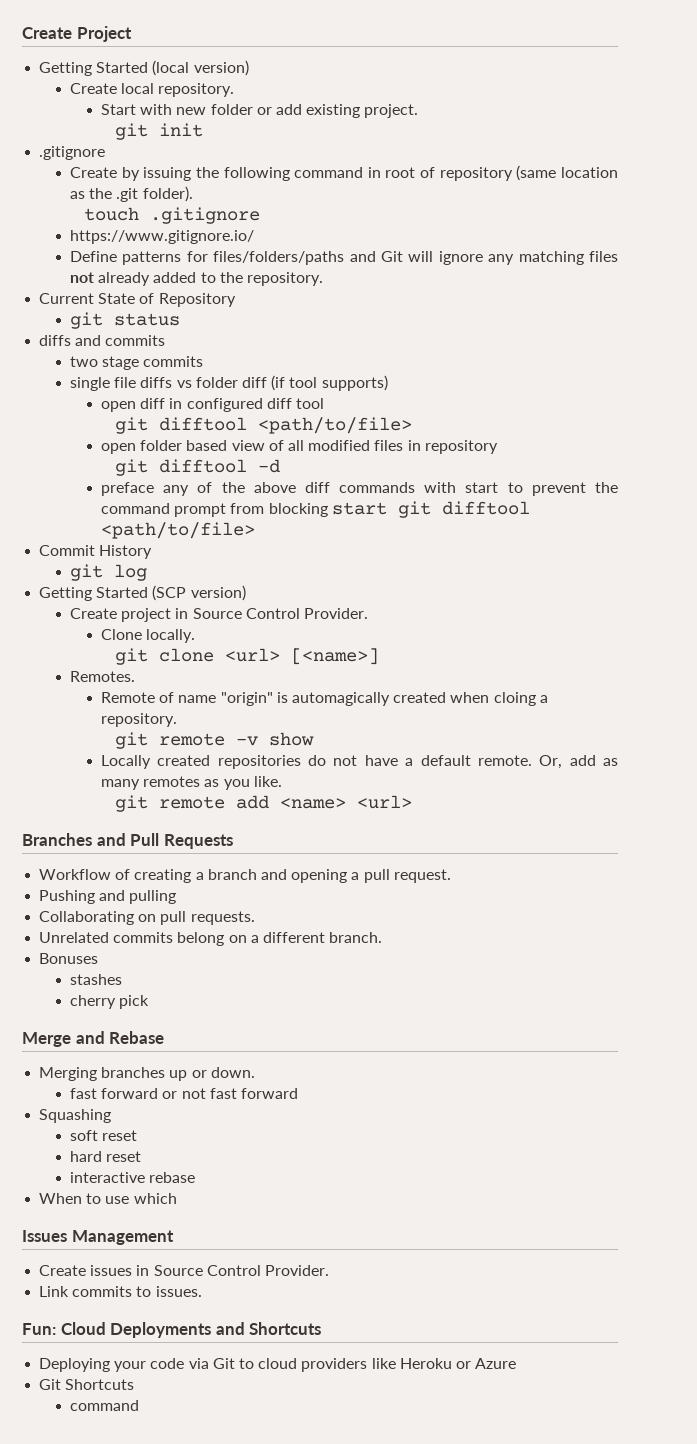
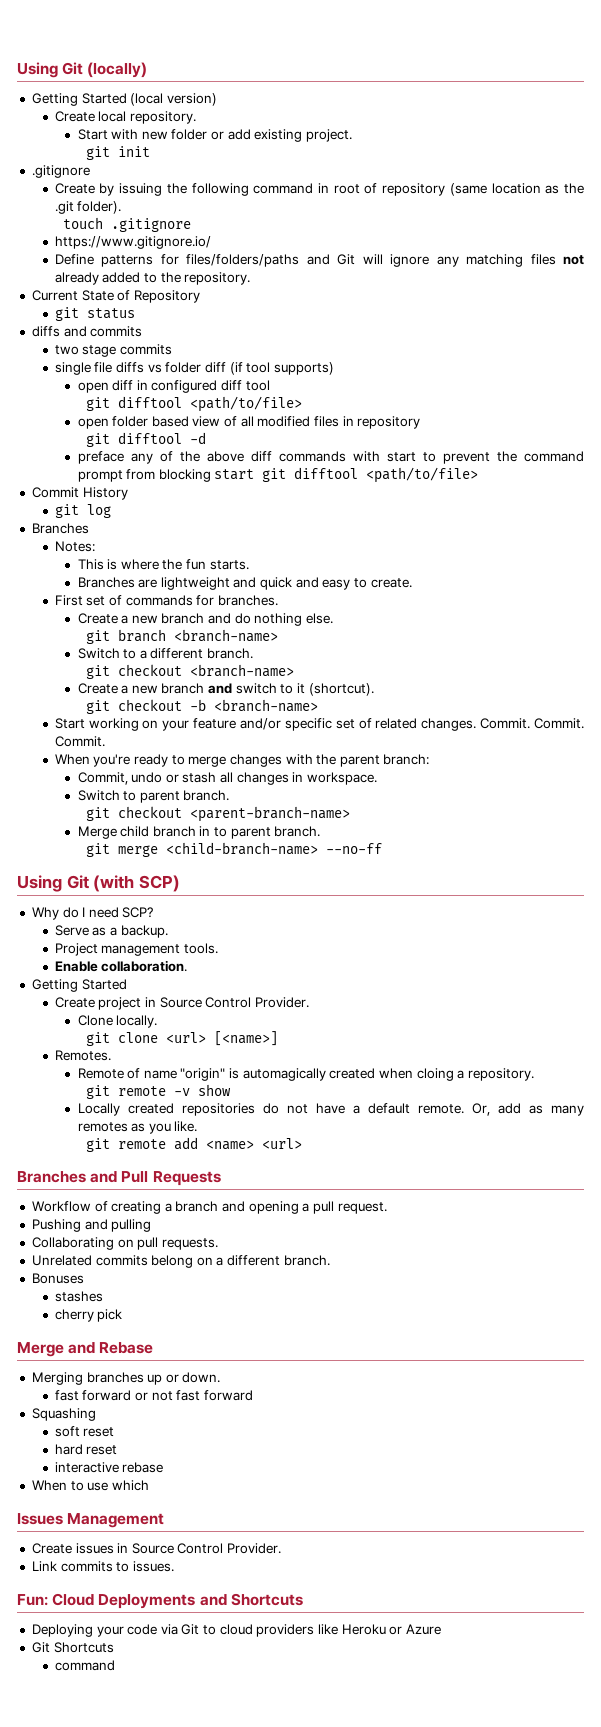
- Create Project
+ Using Git (locally)
  git log
- Getting Started (SCP version)
+ Branches
+ Notes:
+ This is where the fun starts.
+ Branches are lightweight and quick and easy to create.
+ First set of commands for branches.
+ Create a new branch and do nothing else.
+ git branch <branch-name>
+ Switch to a different branch.
+ git checkout <branch-name>
+ Create a new branch and switch to it (shortcut).
+ git checkout -b <branch-name>
+ Start working on your feature and/or specific set of related changes. Commit. Commit. Commit.
+ When you're ready to merge changes with the parent branch:
+ Commit, undo or stash all changes in workspace.
+ Switch to parent branch.
+ git checkout <parent-branch-name>
+ Merge child branch in to parent branch.
+ git merge <child-branch-name> --no-ff
+ Using Git (with SCP)
+ Why do I need SCP?
+ Serve as a backup.
+ Project management tools.
+ Enable collaboration.
+ Getting Started

